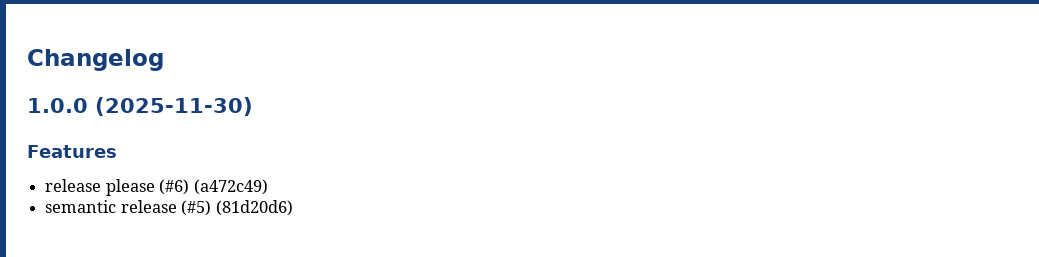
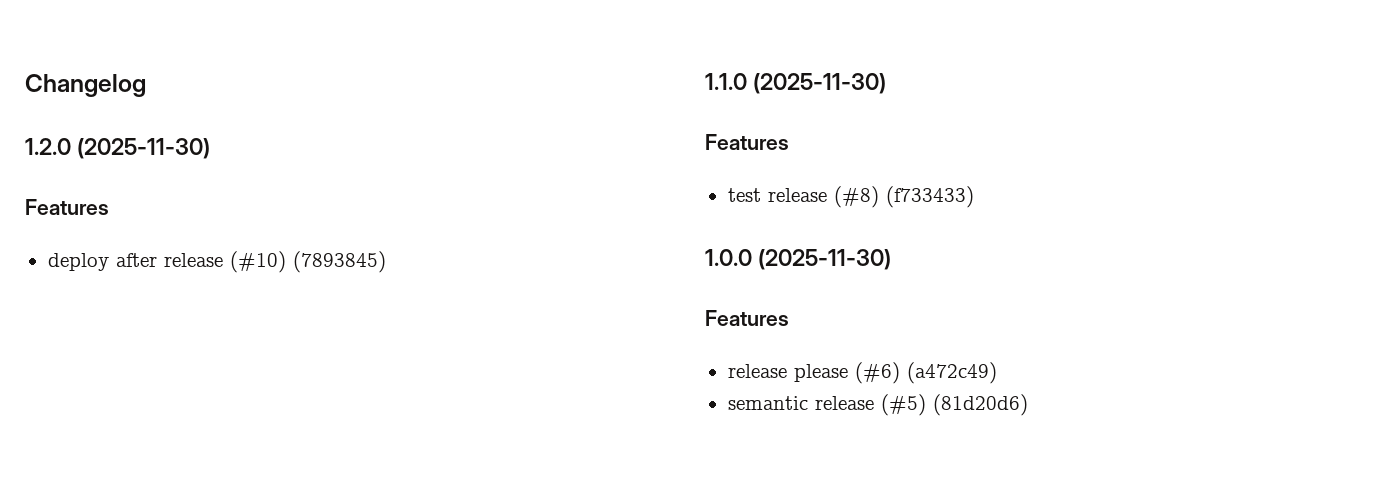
+ 1.2.0 (2025-11-30)
+ Features
+ deploy after release (#10) (7893845)
+ 1.1.0 (2025-11-30)
+ Features
+ test release (#8) (f733433)

